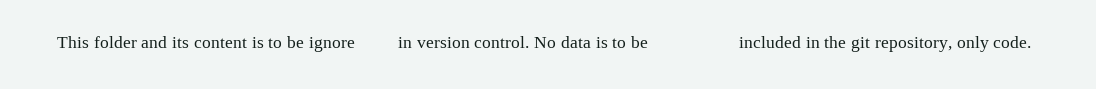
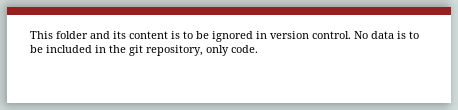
- This folder and its content is to be ignore in version control.
+ This folder and its content is to be ignored in version control.

